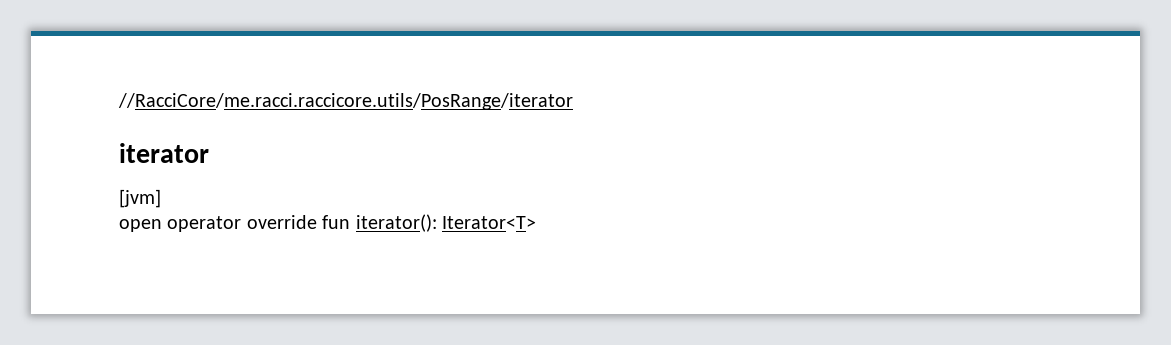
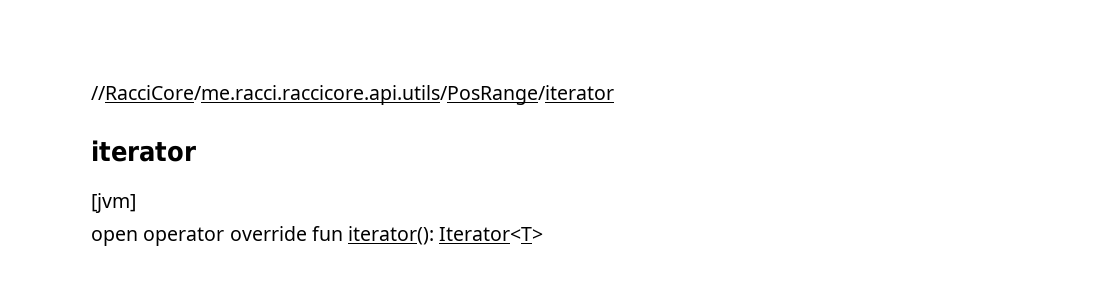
- //RacciCore/me.racci.raccicore.utils/PosRange/iterator
+ //RacciCore/me.racci.raccicore.api.utils/PosRange/iterator

